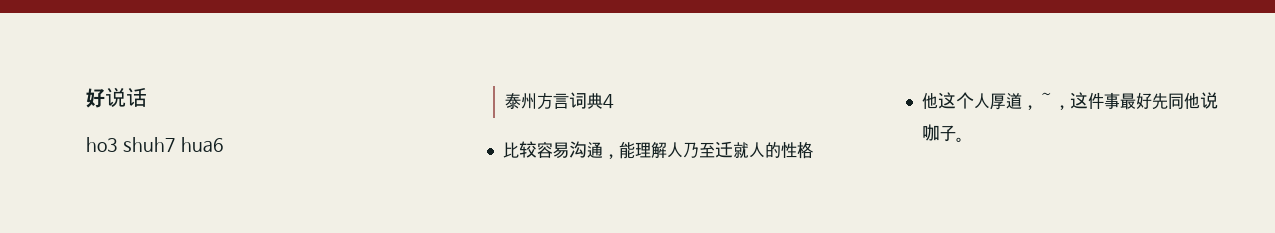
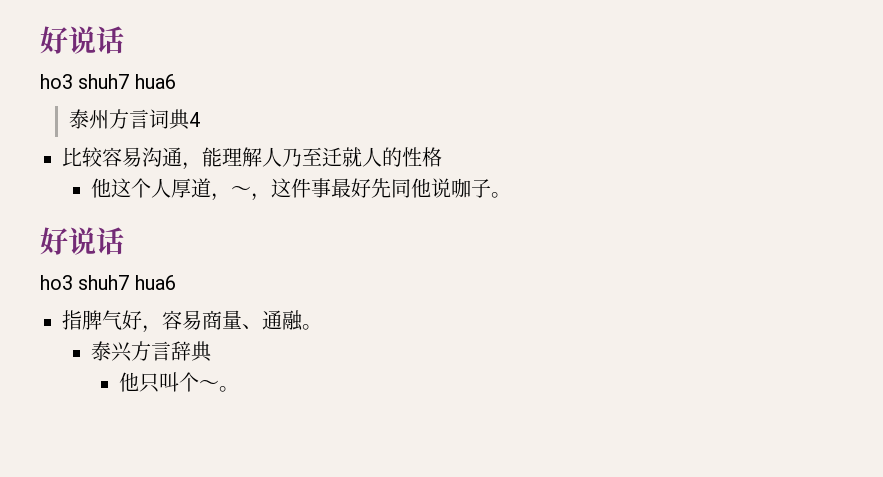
  他这个人厚道，～，这件事最好先同他说咖子。
+ 好说话
+ ho3 shuh7 hua6
+ 指脾气好，容易商量、通融。
+ 泰兴方言辞典
+ 他只叫个～。

